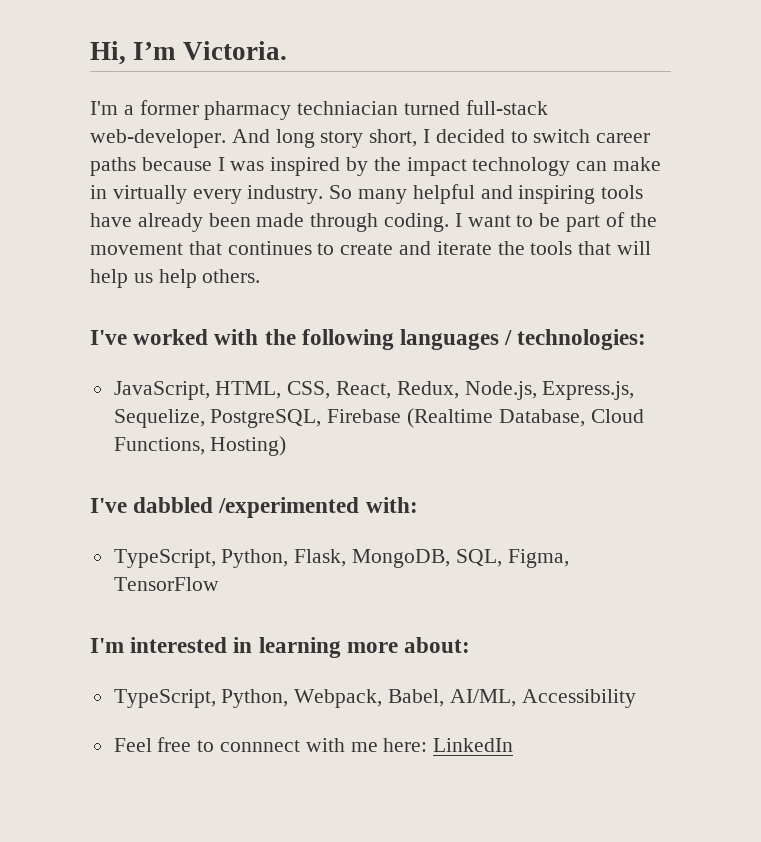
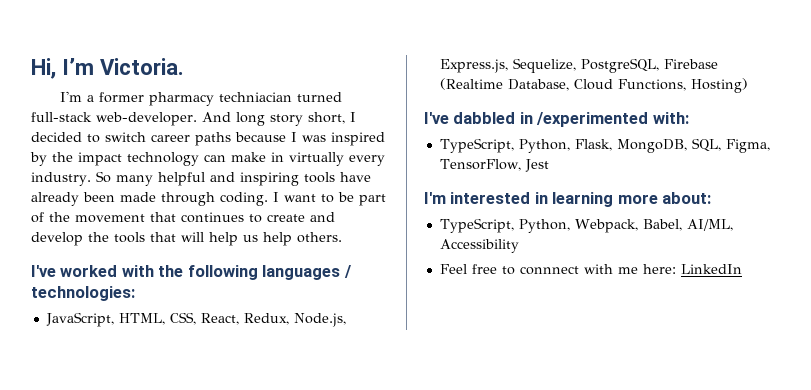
- I want to be part of the movement that continues to create and iterate the tools that will help us help others.
+ I want to be part of the movement that continues to create and develop the tools that will help us help others.
- I've dabbled /experimented with:
+ I've dabbled in /experimented with:
- TypeScript, Python, Flask, MongoDB, SQL, Figma, TensorFlow
+ TypeScript, Python, Flask, MongoDB, SQL, Figma, TensorFlow, Jest

